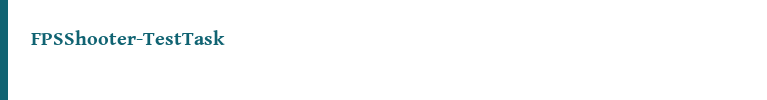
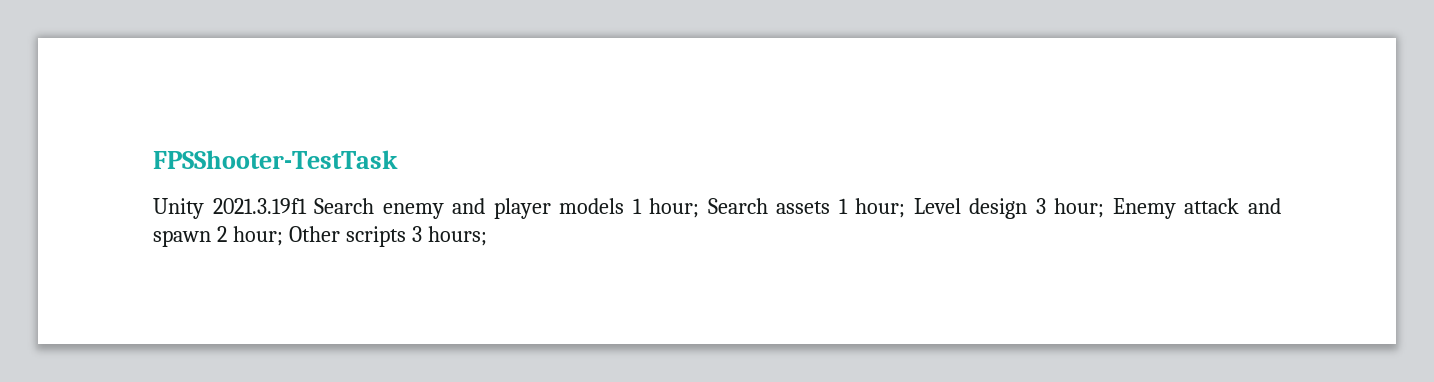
+ Unity 2021.3.19f1 Search enemy and player models 1 hour; Search assets 1 hour; Level design 3 hour; Enemy attack and spawn 2 hour; Other scripts 3 hours;

